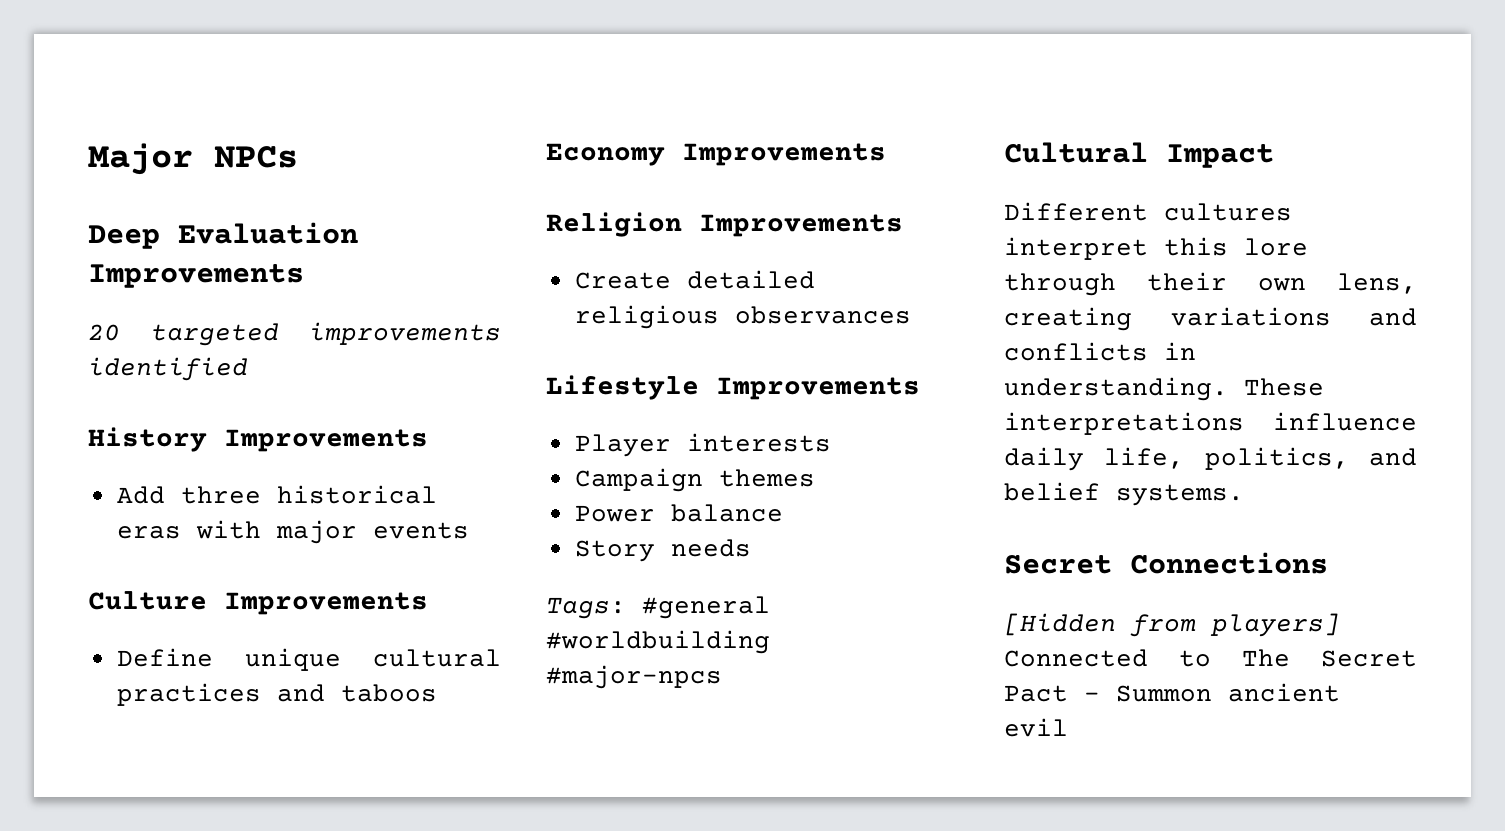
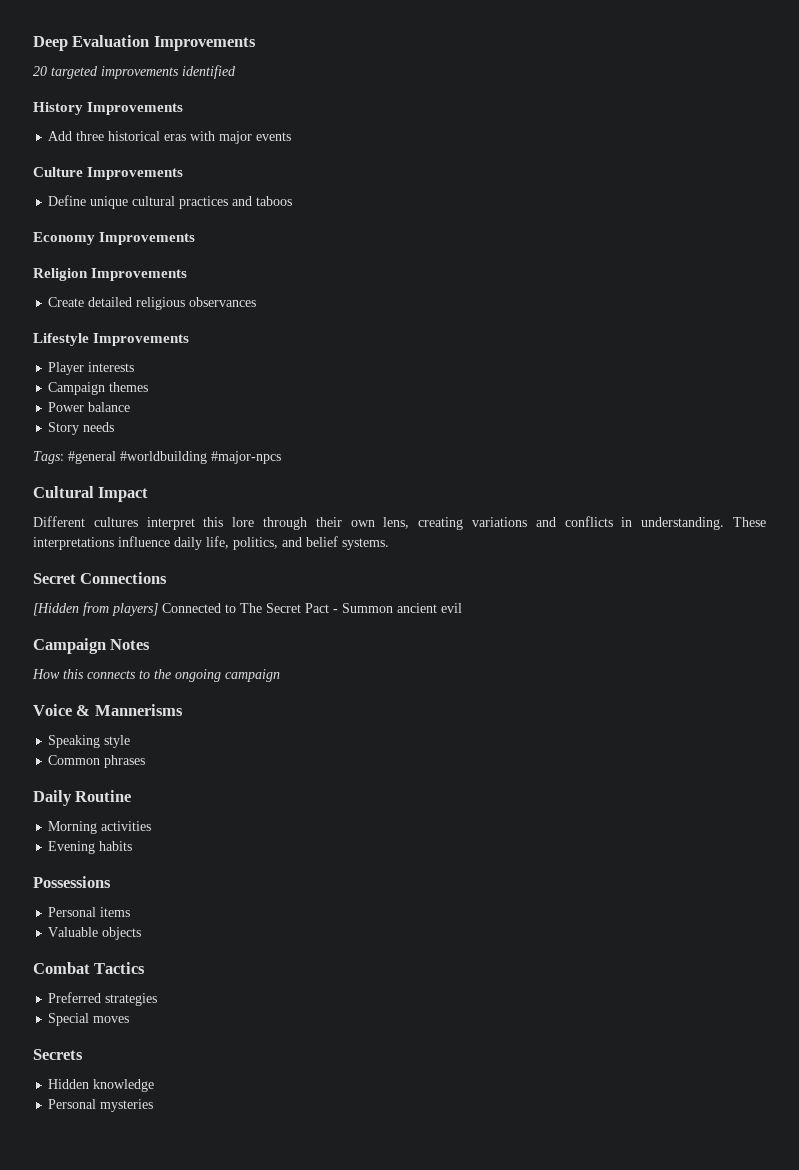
- Major NPCs
+ Campaign Notes
+ How this connects to the ongoing campaign
+ Voice & Mannerisms
+ Speaking style
+ Common phrases
+ Daily Routine
+ Morning activities
+ Evening habits
+ Possessions
+ Personal items
+ Valuable objects
+ Combat Tactics
+ Preferred strategies
+ Special moves
+ Secrets
+ Hidden knowledge
+ Personal mysteries

